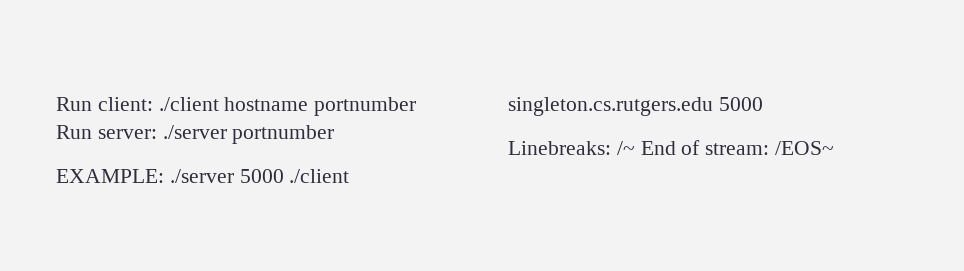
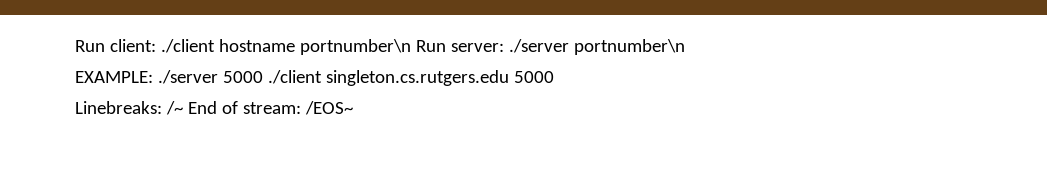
- Run client: ./client hostname portnumber Run server: ./server portnumber
+ Run client: ./client hostname portnumber\n Run server: ./server portnumber\n

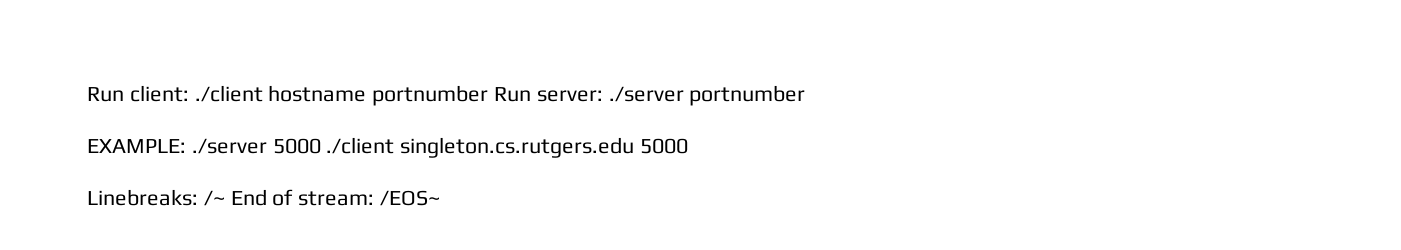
- Run client: ./client hostname portnumber\n Run server: ./server portnumber\n
+ Run client: ./client hostname portnumber Run server: ./server portnumber

